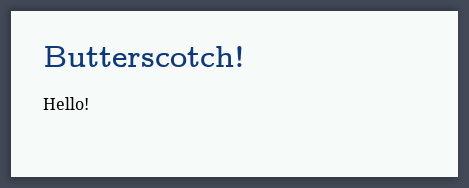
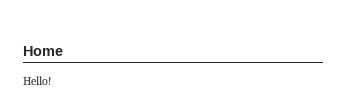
- Butterscotch!
+ Home

